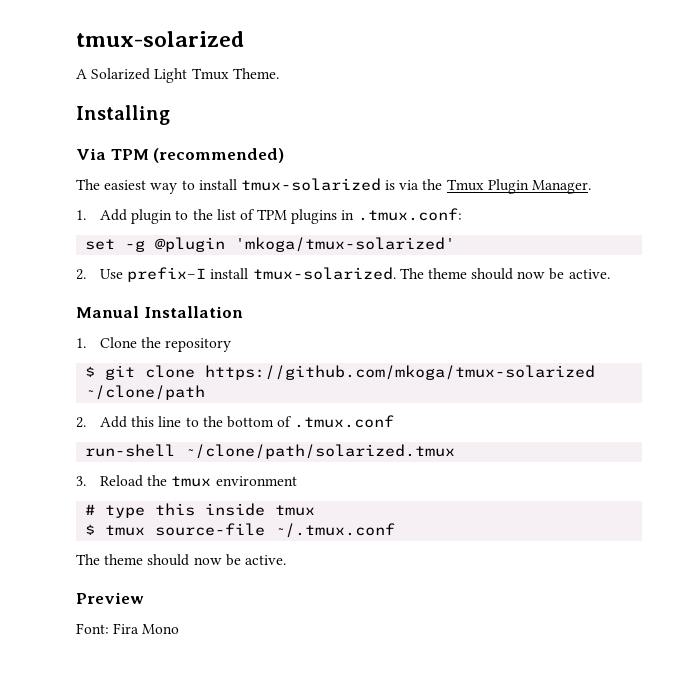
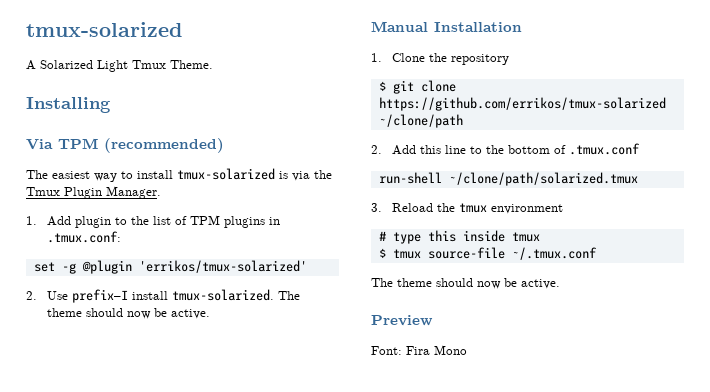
- set -g @plugin 'mkoga/tmux-solarized'
+ set -g @plugin 'errikos/tmux-solarized'
- $ git clone https://github.com/mkoga/tmux-solarized ~/clone/path
+ $ git clone https://github.com/errikos/tmux-solarized ~/clone/path

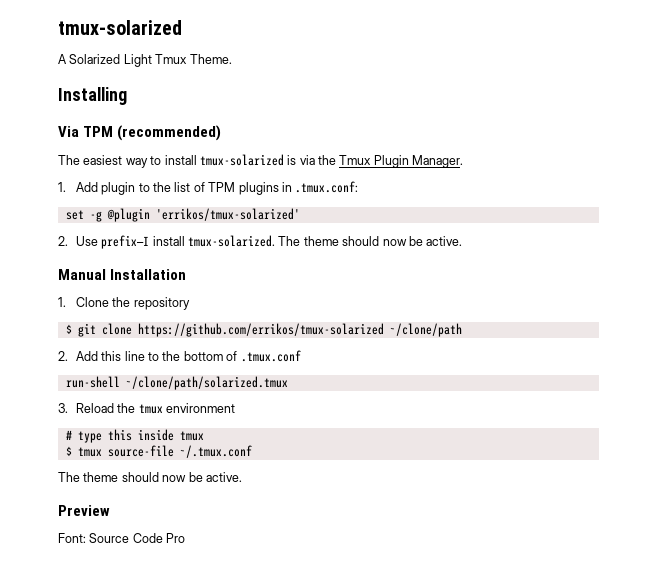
- Font: Fira Mono
+ Font: Source Code Pro

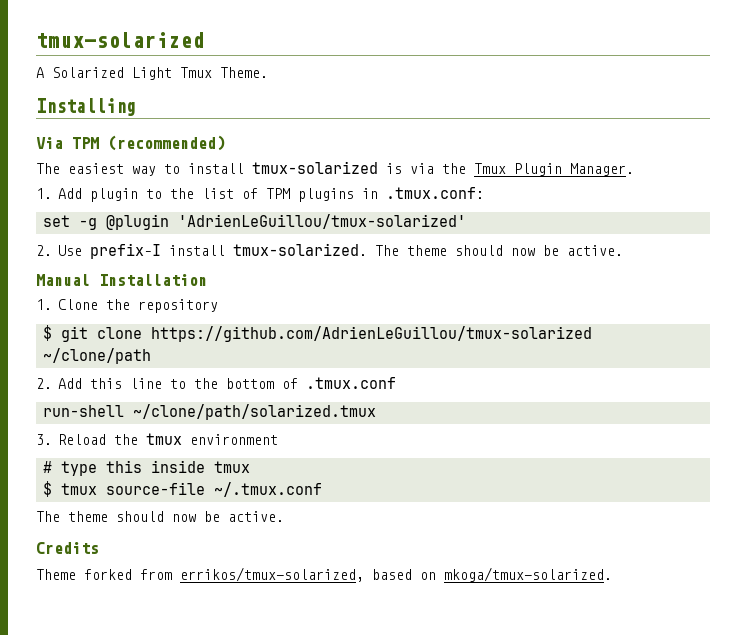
- set -g @plugin 'errikos/tmux-solarized'
+ set -g @plugin 'AdrienLeGuillou/tmux-solarized'
- $ git clone https://github.com/errikos/tmux-solarized ~/clone/path
+ $ git clone https://github.com/AdrienLeGuillou/tmux-solarized ~/clone/path
- Preview
- Font: Source Code Pro
+ Credits
+ Theme forked from errikos/tmux-solarized, based on mkoga/tmux-solarized.

